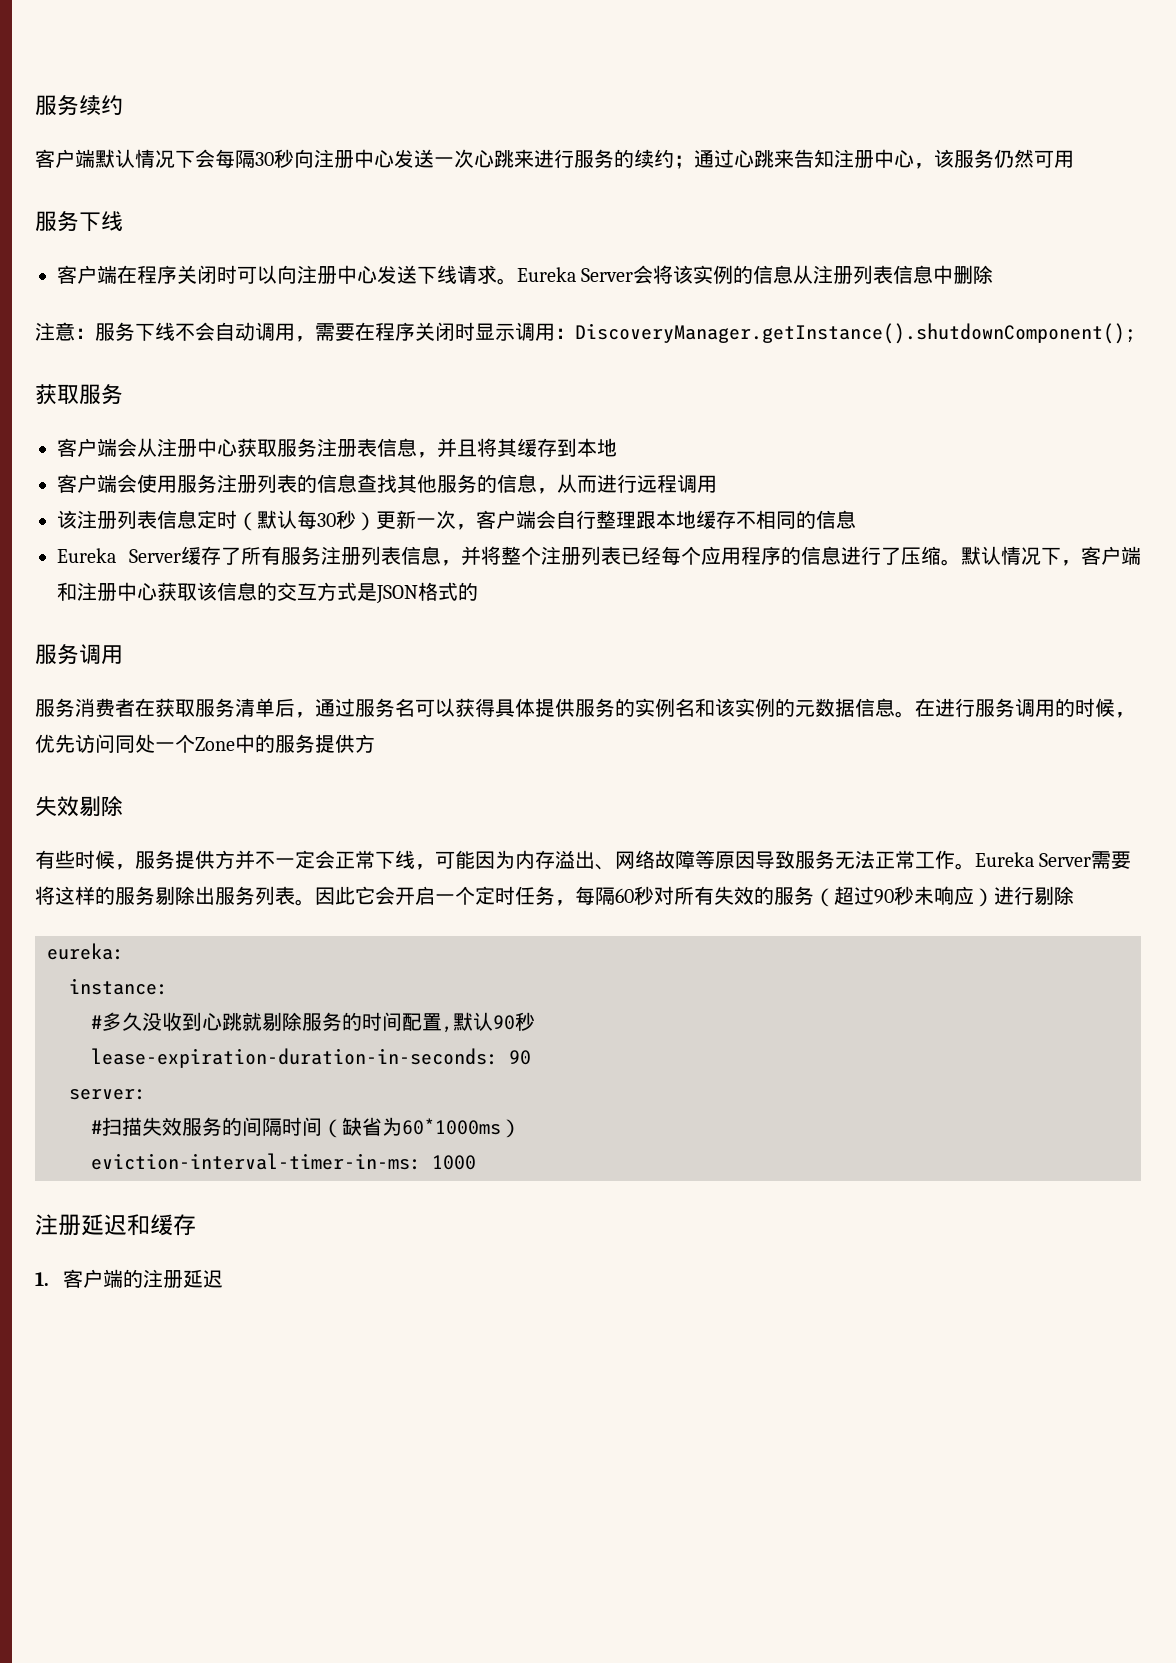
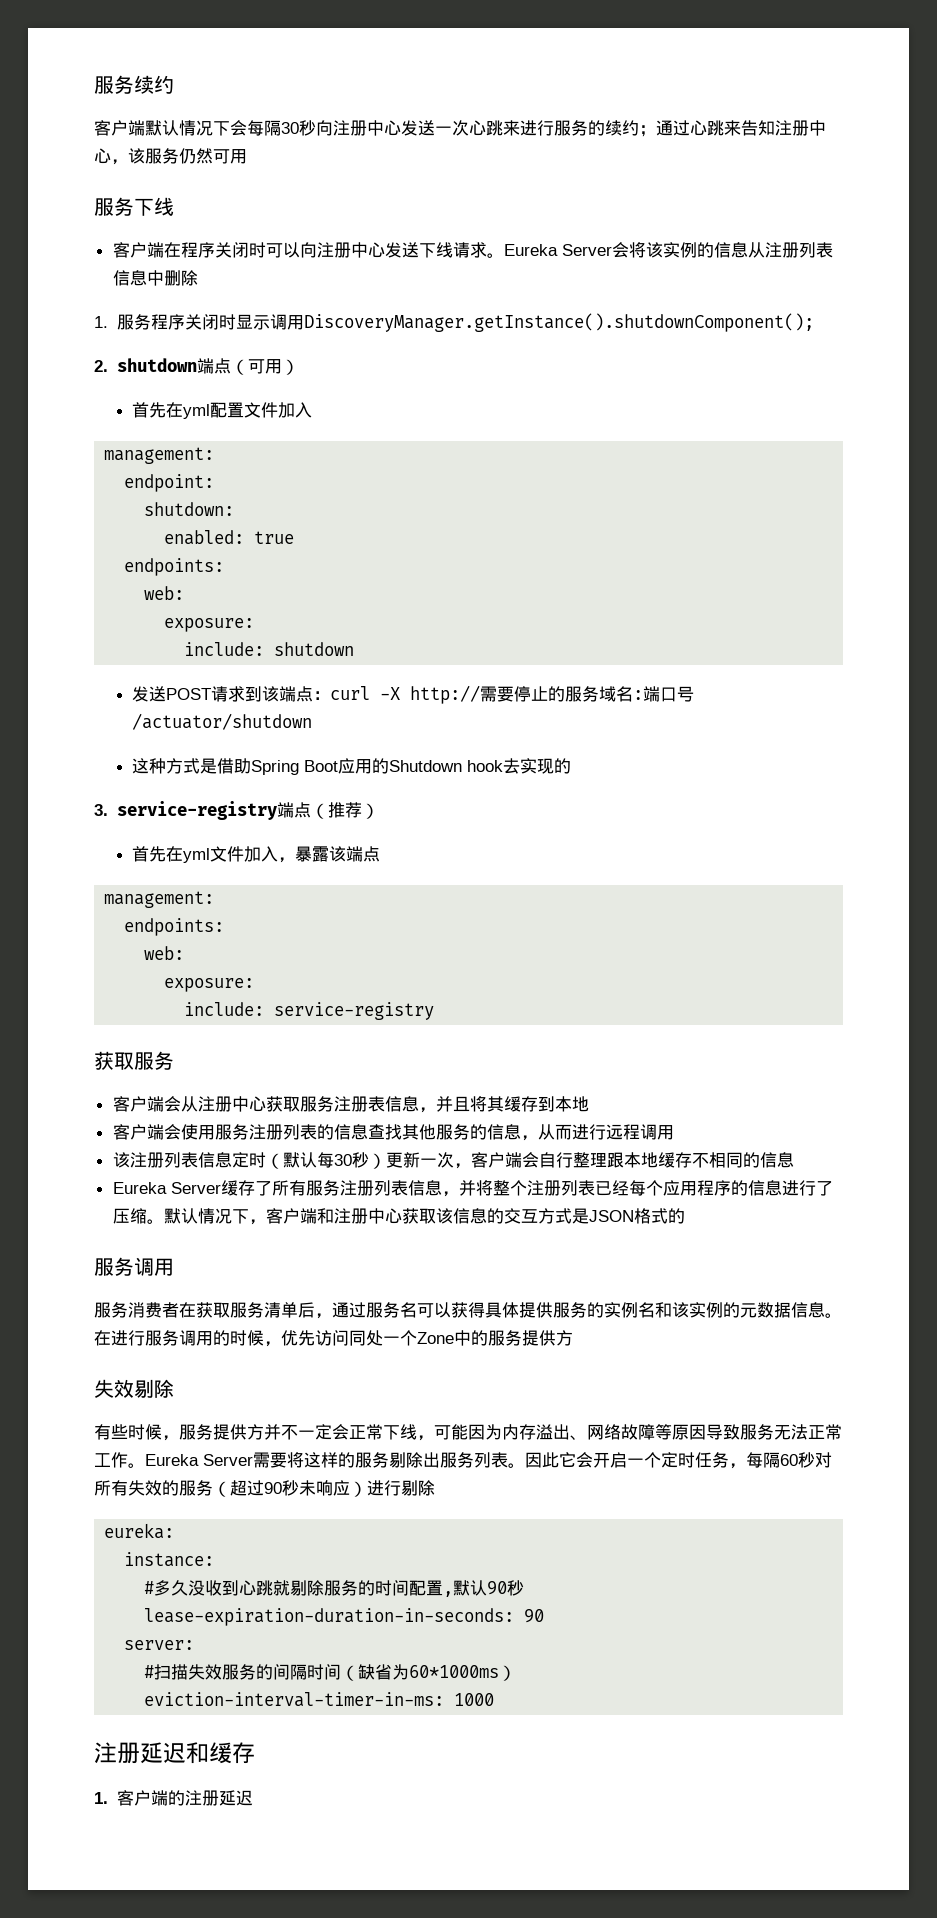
- 注意：服务下线不会自动调用，需要在程序关闭时显示调用：DiscoveryManager.getInstance().shutdownComponent();
+ 1.服务程序关闭时显示调用DiscoveryManager.getInstance().shutdownComponent();
+ 2. shutdown端点（可用）
+ 首先在yml配置文件加入
+ management:
+ endpoint:
+ shutdown:
+ enabled: true
+ endpoints:
+ web:
+ exposure:
+ include: shutdown
+ 发送POST请求到该端点：curl -X http://需要停止的服务域名:端口号/actuator/shutdown
+ 这种方式是借助Spring Boot应用的Shutdown hook去实现的
+ 3. service-registry端点（推荐）
+ 首先在yml文件加入，暴露该端点
+ management:
+ endpoints:
+ web:
+ exposure:
+ include: service-registry

